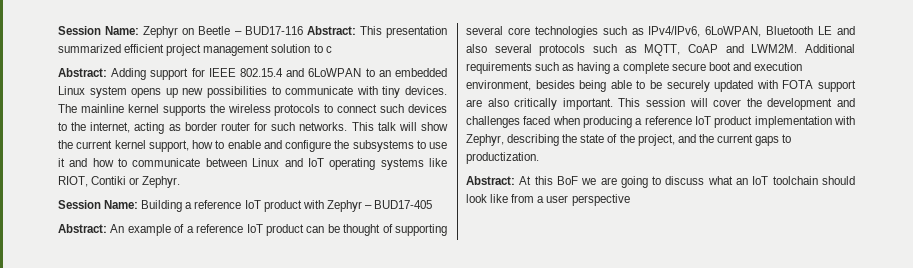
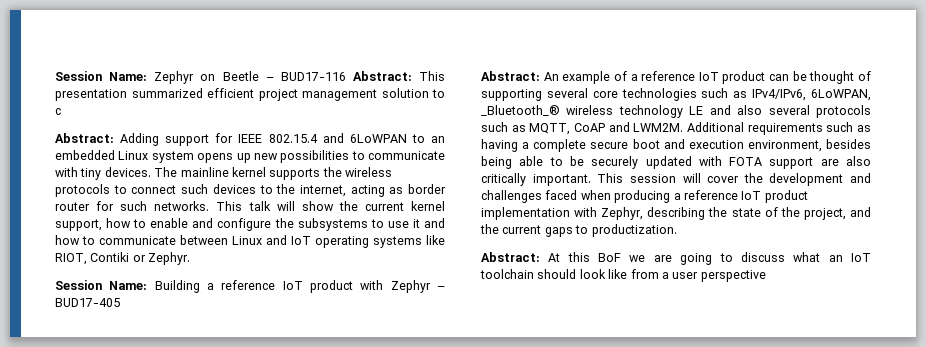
- Abstract: An example of a reference IoT product can be thought of supporting several core technologies such as IPv4/IPv6, 6LoWPAN, Bluetooth LE and also several protocols such as MQTT, CoAP and LWM2M.
+ Abstract: An example of a reference IoT product can be thought of supporting several core technologies such as IPv4/IPv6, 6LoWPAN, _Bluetooth_® wireless technology LE and also several protocols such as MQTT, CoAP and LWM2M.

